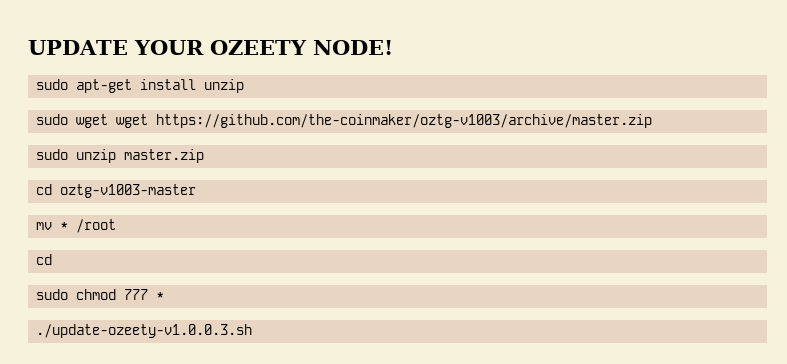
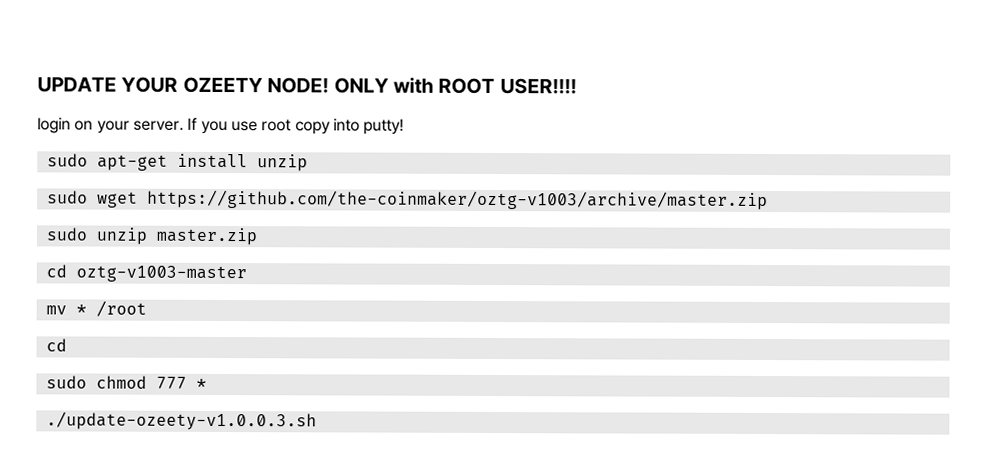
+ ONLY with ROOT USER!!!!
+ login on your server. If you use root copy into putty!
- sudo wget wget https://github.com/the-coinmaker/oztg-v1003/archive/master.zip
+ sudo wget https://github.com/the-coinmaker/oztg-v1003/archive/master.zip

